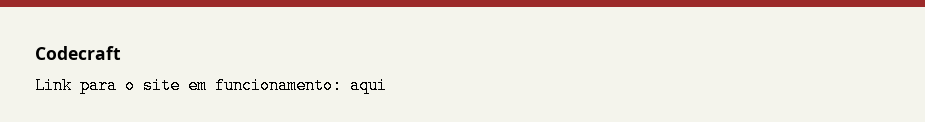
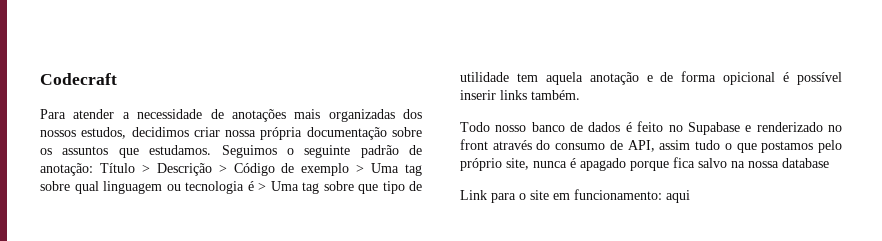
+ Para atender a necessidade de anotações mais organizadas dos nossos estudos, decidimos criar nossa própria documentação sobre os assuntos que estudamos. Seguimos o seguinte padrão de anotação: Título > Descrição > Código de exemplo > Uma tag sobre qual linguagem ou tecnologia é > Uma tag sobre que tipo de utilidade tem aquela anotação e de forma opicional é possível inserir links também.
+ Todo nosso banco de dados é feito no Supabase e renderizado no front através do consumo de API, assim tudo o que postamos pelo próprio site, nunca é apagado porque fica salvo na nossa database

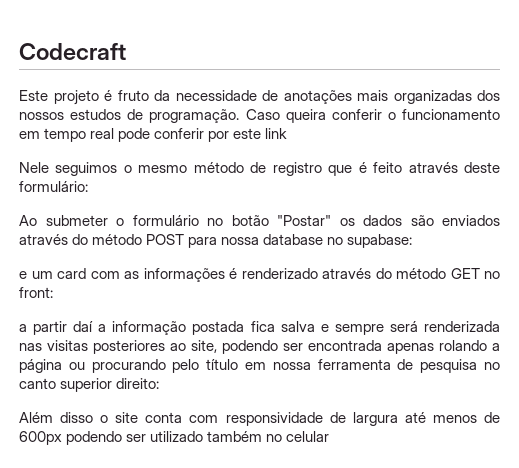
- Para atender a necessidade de anotações mais organizadas dos nossos estudos, decidimos criar nossa própria documentação sobre os assuntos que estudamos. Seguimos o seguinte padrão de anotação: Título > Descrição > Código de exemplo > Uma tag sobre qual linguagem ou tecnologia é > Uma tag sobre que tipo de utilidade tem aquela anotação e de forma opicional é possível inserir links também.
- Todo nosso banco de dados é feito no Supabase e renderizado no front através do consumo de API, assim tudo o que postamos pelo próprio site, nunca é apagado porque fica salvo na nossa database
- Link para o site em funcionamento: aqui
+ Este projeto é fruto da necessidade de anotações mais organizadas dos nossos estudos de programação. Caso queira conferir o funcionamento em tempo real pode conferir por este link
+ Nele seguimos o mesmo método de registro que é feito através deste formulário:
+ Ao submeter o formulário no botão "Postar" os dados são enviados através do método POST para nossa database no supabase:
+ e um card com as informações é renderizado através do método GET no front:
+ a partir daí a informação postada fica salva e sempre será renderizada nas visitas posteriores ao site, podendo ser encontrada apenas rolando a página ou procurando pelo título em nossa ferramenta de pesquisa no canto superior direito:
+ Além disso o site conta com responsividade de largura até menos de 600px podendo ser utilizado também no celular

